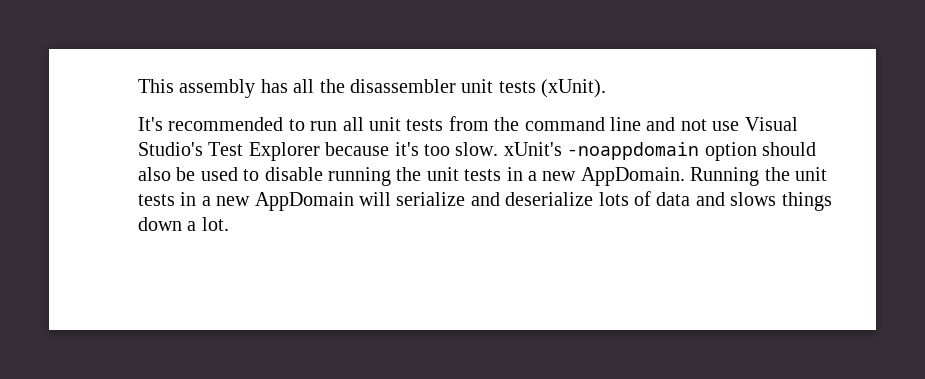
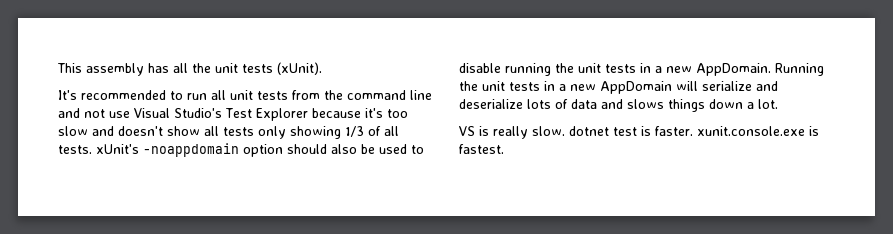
- This assembly has all the disassembler unit tests (xUnit).
+ This assembly has all the unit tests (xUnit).
- It's recommended to run all unit tests from the command line and not use Visual Studio's Test Explorer because it's too slow. xUnit's -noappdomain option should also be used to disable running the unit tests in a new AppDomain.
+ It's recommended to run all unit tests from the command line and not use Visual Studio's Test Explorer because it's too slow and doesn't show all tests only showing 1/3 of all tests. xUnit's -noappdomain option should also be used to disable running the unit tests in a new AppDomain.
+ VS is really slow. dotnet test is faster. xunit.console.exe is fastest.

